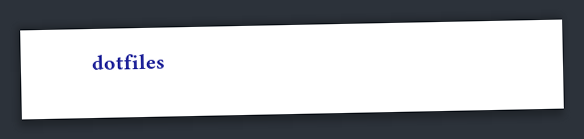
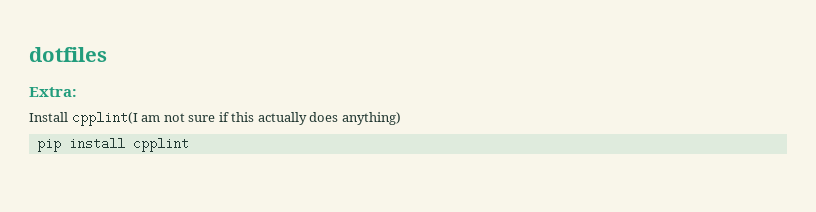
+ Extra:
+ Install cpplint(I am not sure if this actually does anything)
+ pip install cpplint

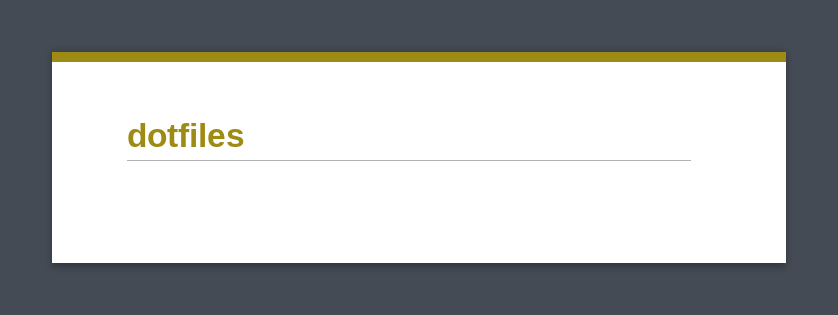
- Extra:
- Install cpplint(I am not sure if this actually does anything)
- pip install cpplint

